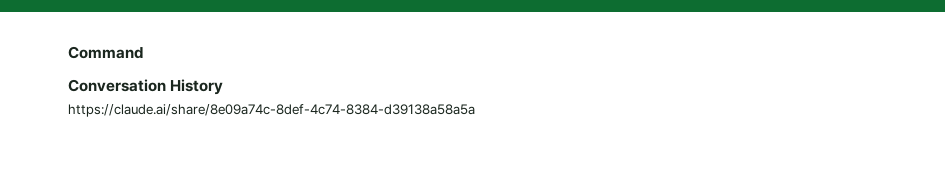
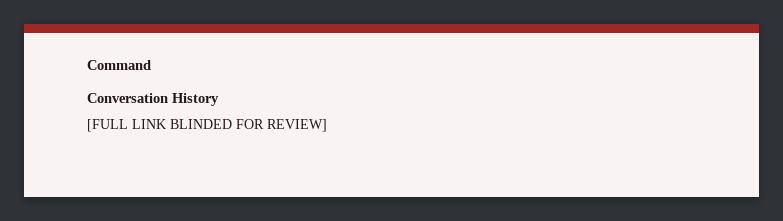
- https://claude.ai/share/8e09a74c-8def-4c74-8384-d39138a58a5a
+ [FULL LINK BLINDED FOR REVIEW]

